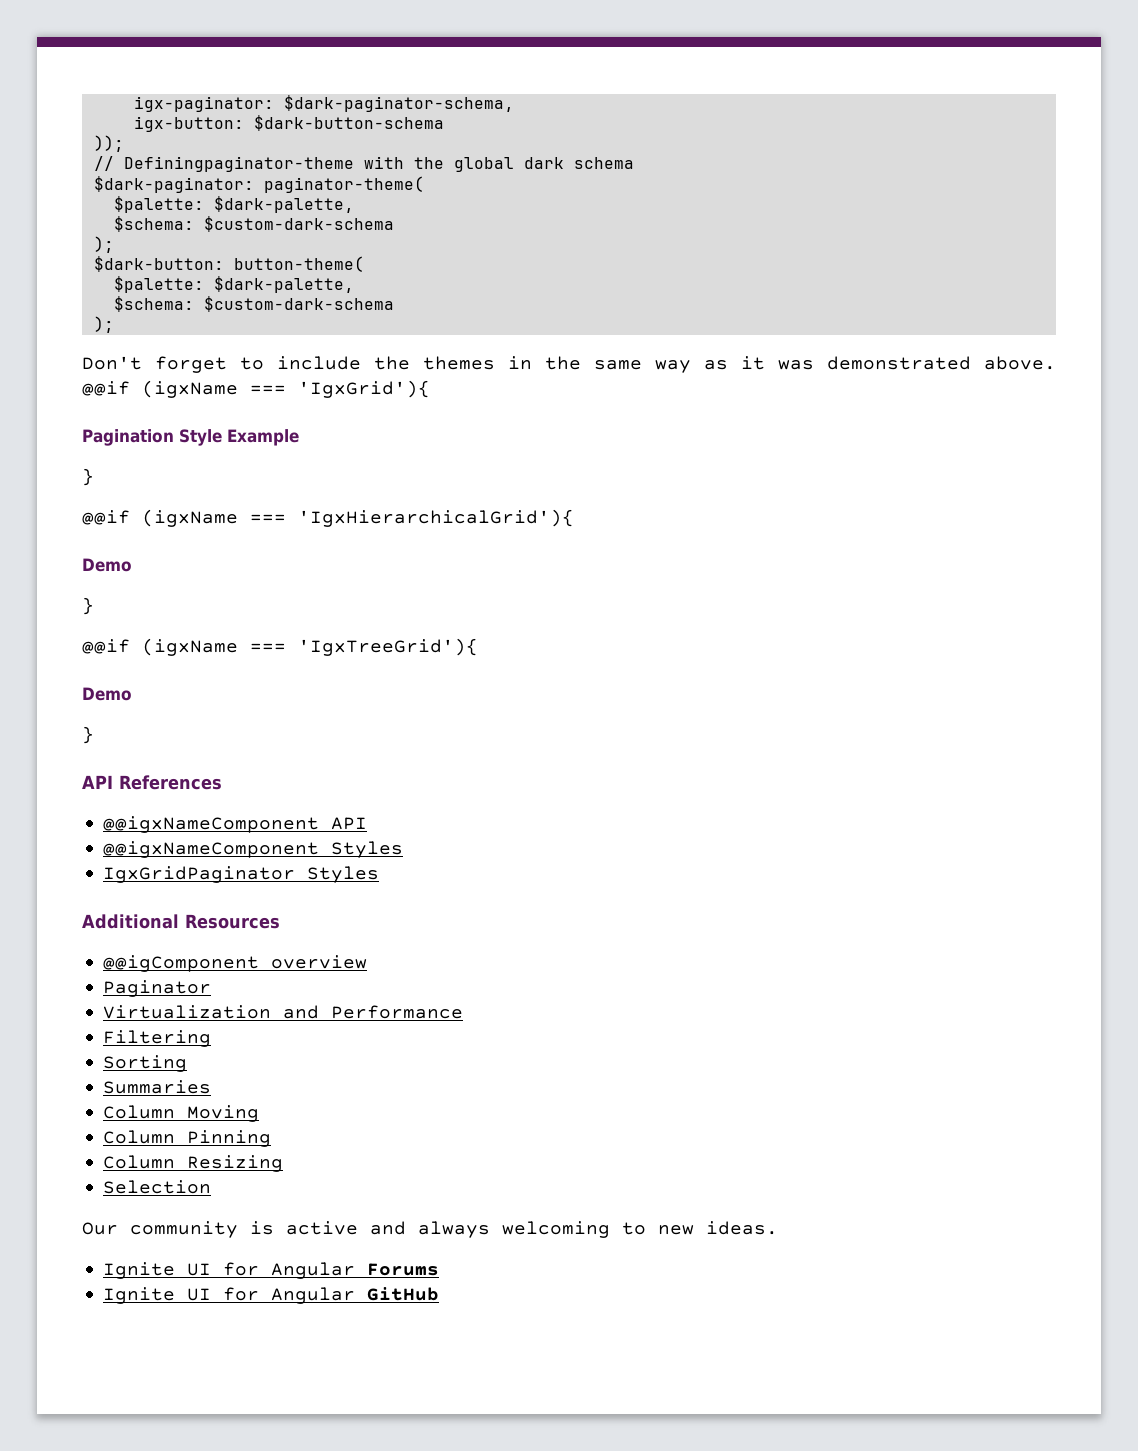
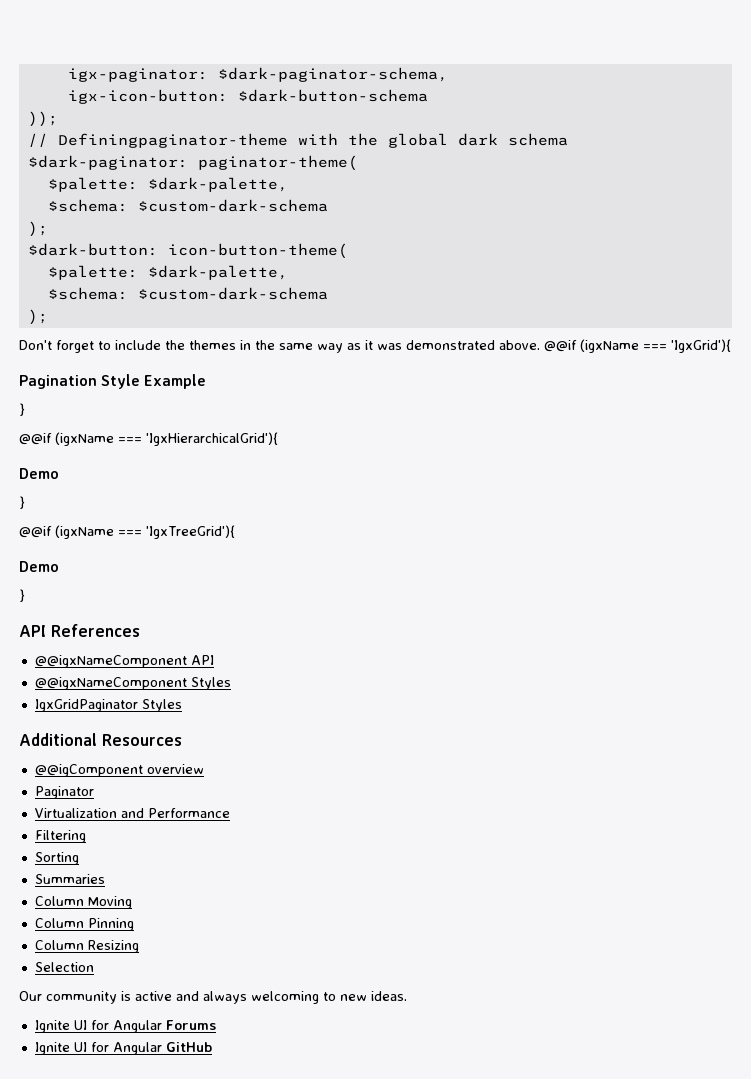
- igx-button: $dark-button-schema
+ igx-icon-button: $dark-button-schema
- $dark-button: button-theme(
+ $dark-button: icon-button-theme(

